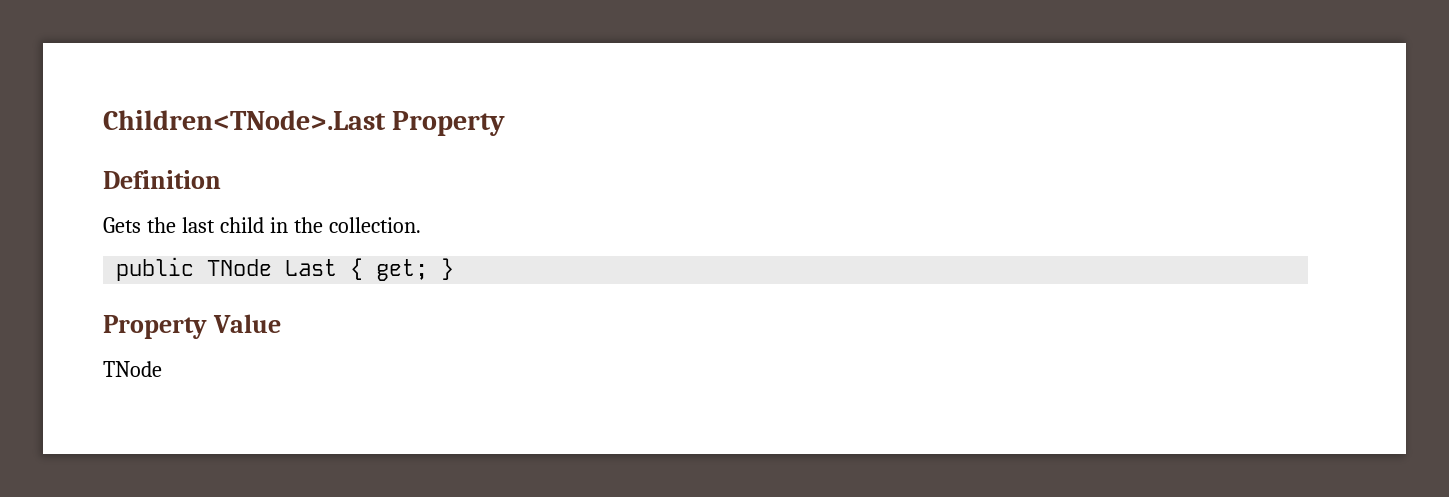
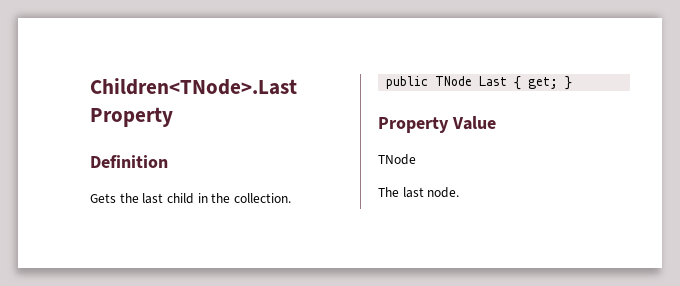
+ The last node.

